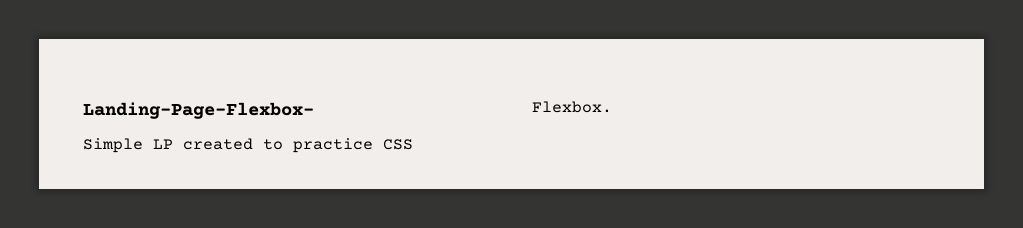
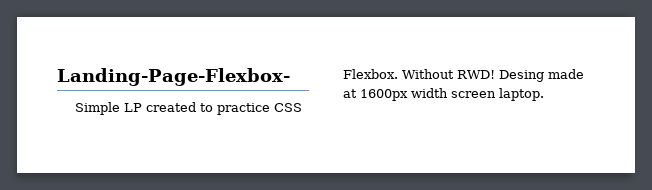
+ Without RWD! Desing made at 1600px width screen laptop.

